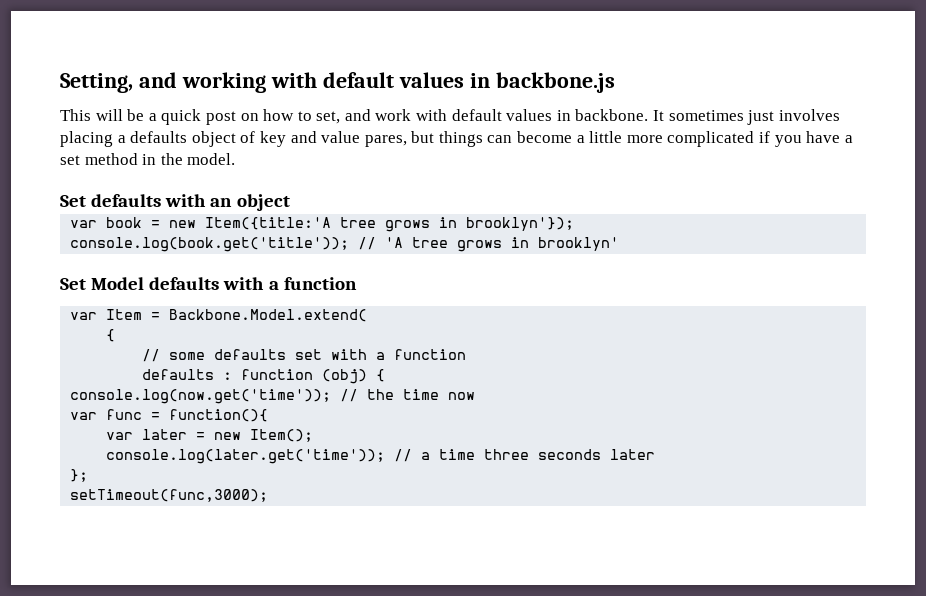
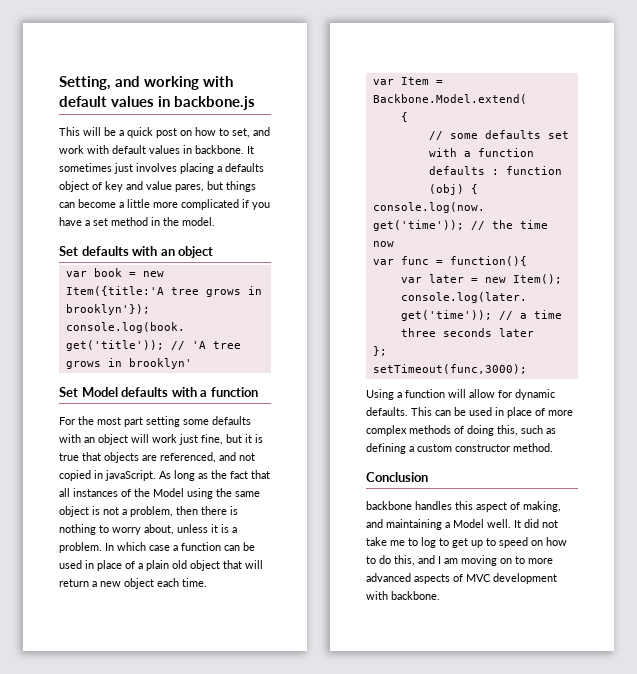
+ For the most part setting some defaults with an object will work just fine, but it is true that objects are referenced, and not copied in javaScript. As long as the fact that all instances of the Model using the same object is not a problem, then there is nothing to worry about, unless it is a problem. In which case a function can be used in place of a plain old object that will return a new object each time.
+ Using a function will allow for dynamic defaults. This can be used in place of more complex methods of doing this, such as defining a custom constructor method.
+ Conclusion
+ backbone handles this aspect of making, and maintaining a Model well. It did not take me to log to get up to speed on how to do this, and I am moving on to more advanced aspects of MVC development with backbone.

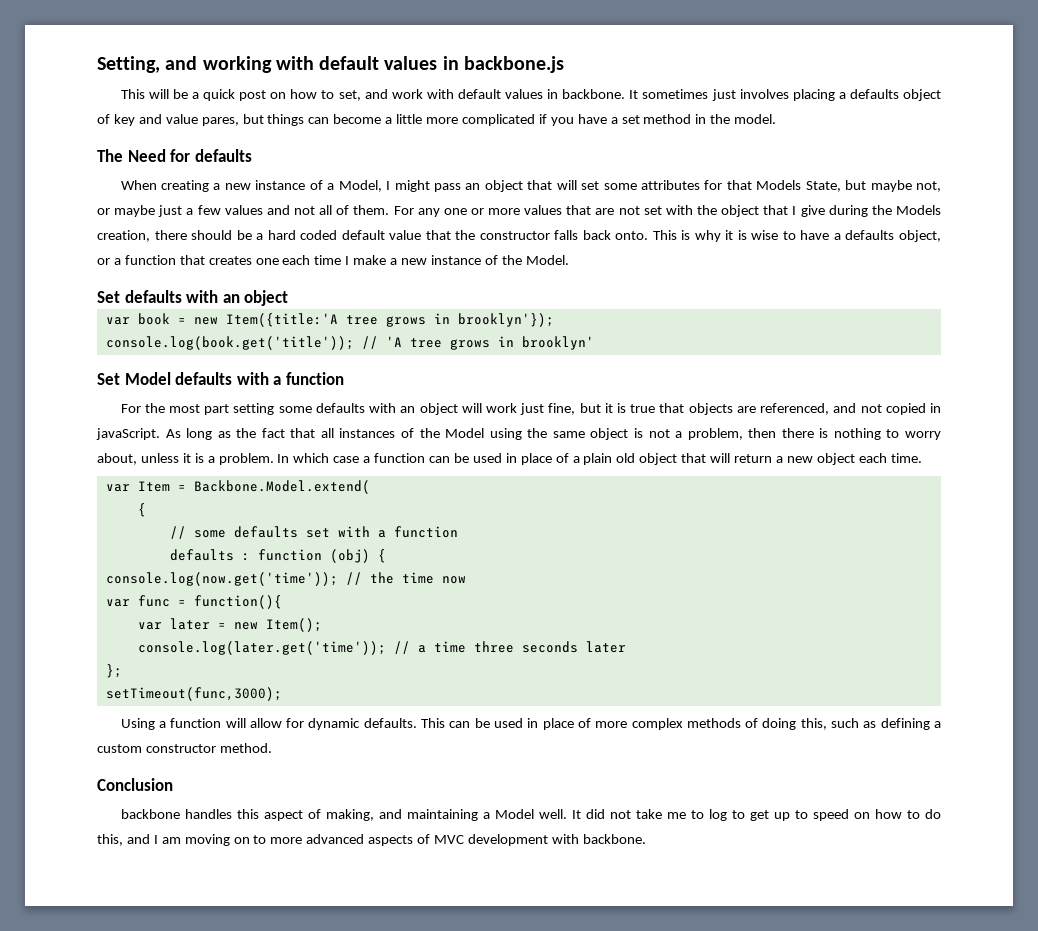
+ The Need for defaults
+ When creating a new instance of a Model, I might pass an object that will set some attributes for that Models State, but maybe not, or maybe just a few values and not all of them. For any one or more values that are not set with the object that I give during the Models creation, there should be a hard coded default value that the constructor falls back onto. This is why it is wise to have a defaults object, or a function that creates one each time I make a new instance of the Model.

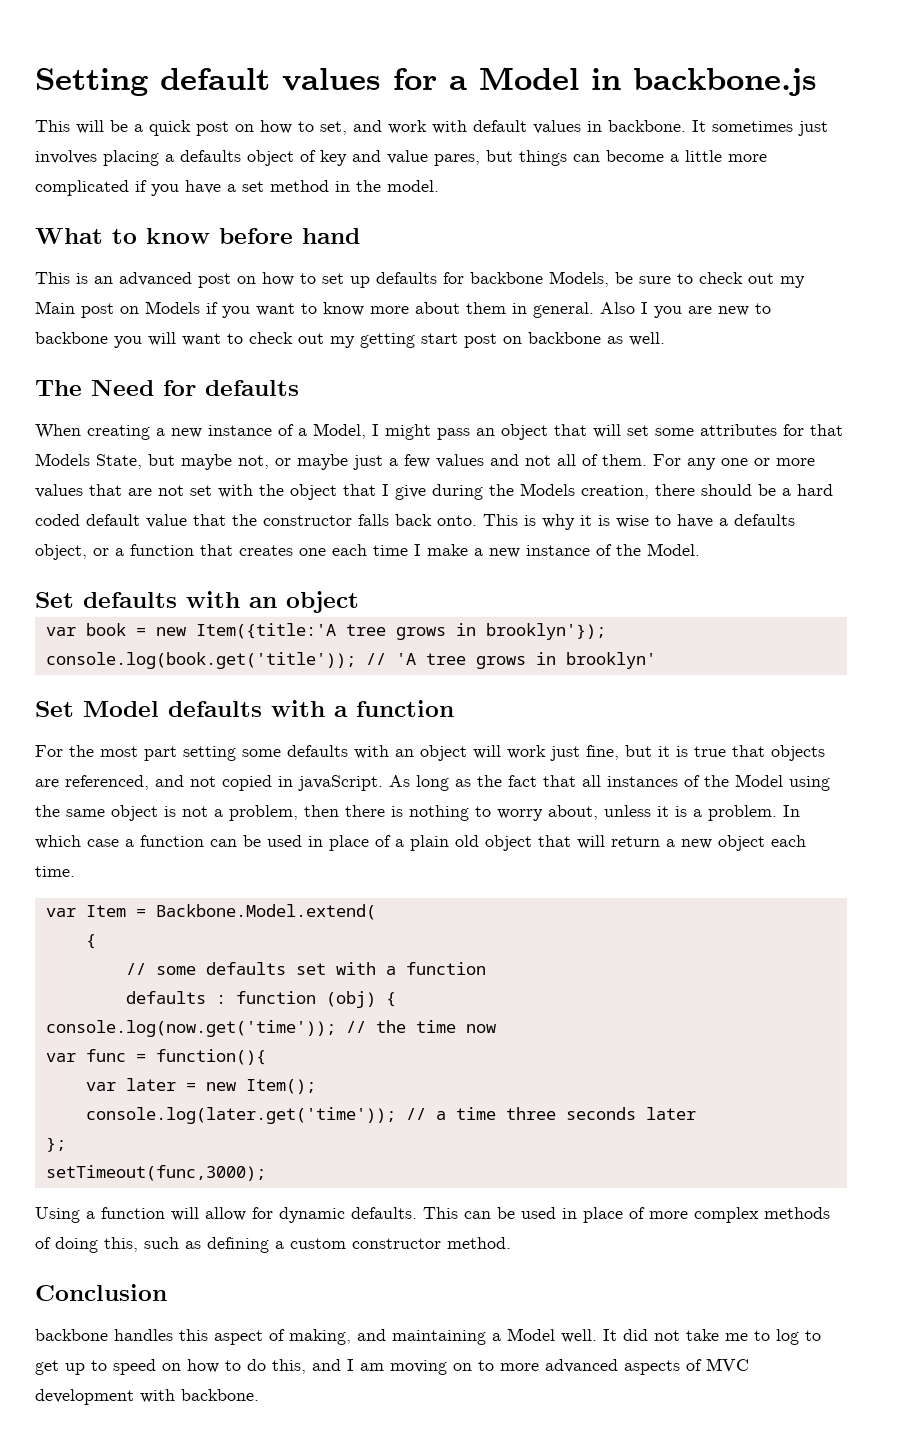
- Setting, and working with default values in backbone.js
+ Setting default values for a Model in backbone.js
+ What to know before hand
+ This is an advanced post on how to set up defaults for backbone Models, be sure to check out my Main post on Models if you want to know more about them in general. Also I you are new to backbone you will want to check out my getting start post on backbone as well.

